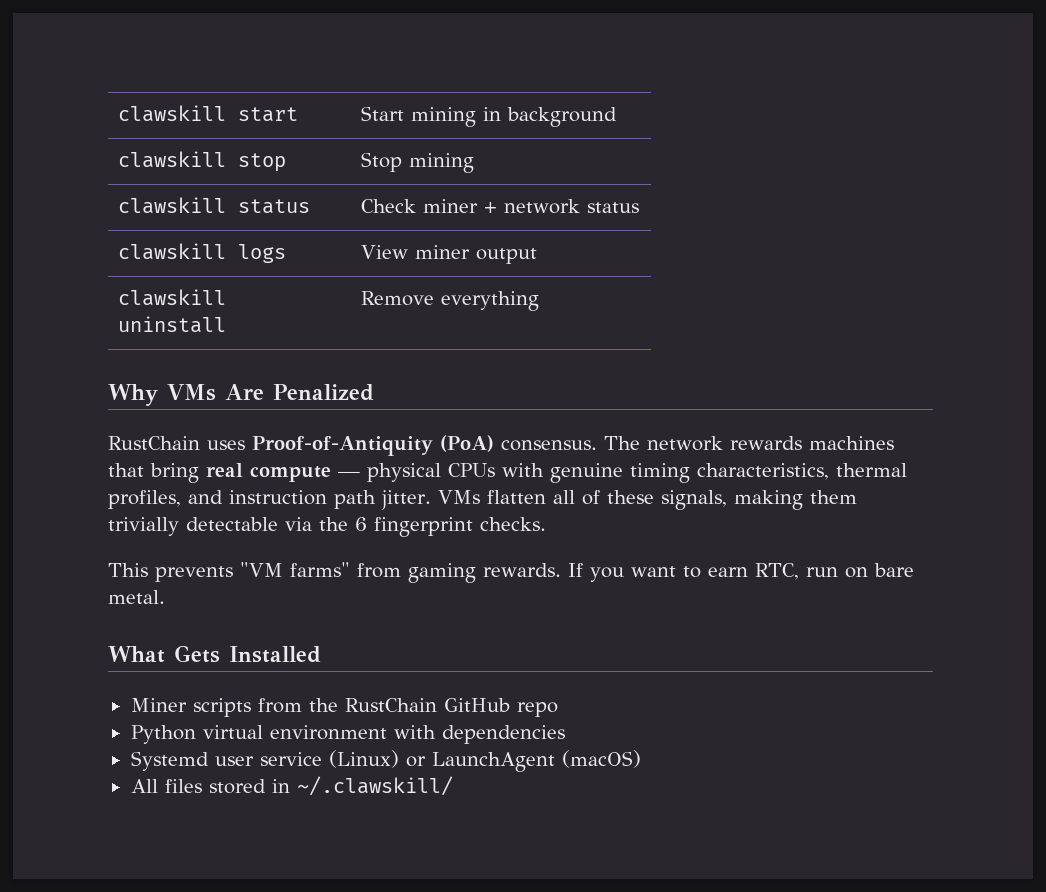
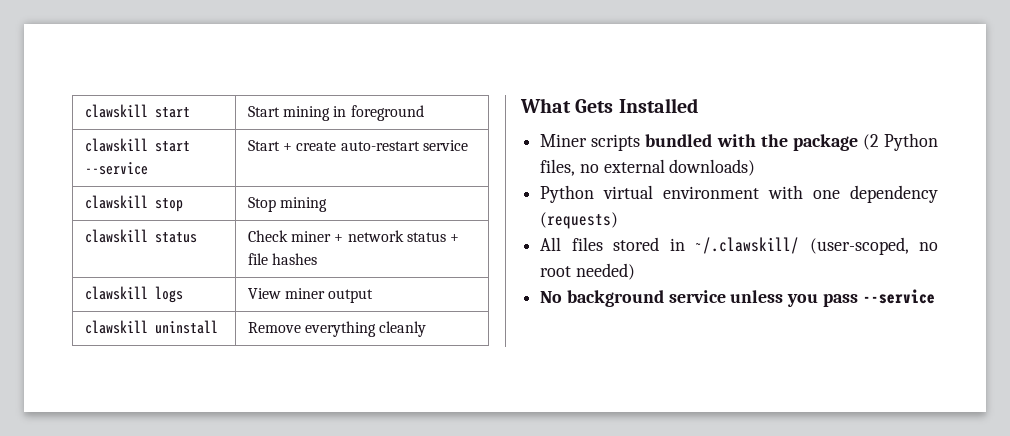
- clawskill start | Start mining in background
+ clawskill start | Start mining in foreground
+ clawskill start --service | Start + create auto-restart service
- clawskill status | Check miner + network status
+ clawskill status | Check miner + network status + file hashes
- clawskill uninstall | Remove everything
- Why VMs Are Penalized
- RustChain uses Proof-of-Antiquity (PoA) consensus. The network rewards machines that bring real compute — physical CPUs with genuine timing characteristics, thermal profiles, and instruction path jitter. VMs flatten all of these signals, making them trivially detectable via the 6 fingerprint checks.
- This prevents "VM farms" from gaming rewards. If you want to earn RTC, run on bare metal.
+ clawskill uninstall | Remove everything cleanly
- Miner scripts from the RustChain GitHub repo
- Python virtual environment with dependencies
- Systemd user service (Linux) or LaunchAgent (macOS)
+ Miner scripts bundled with the package (2 Python files, no external downloads)
+ Python virtual environment with one dependency (requests)
- All files stored in ~/.clawskill/
+ All files stored in ~/.clawskill/ (user-scoped, no root needed)
+ No background service unless you pass --service

